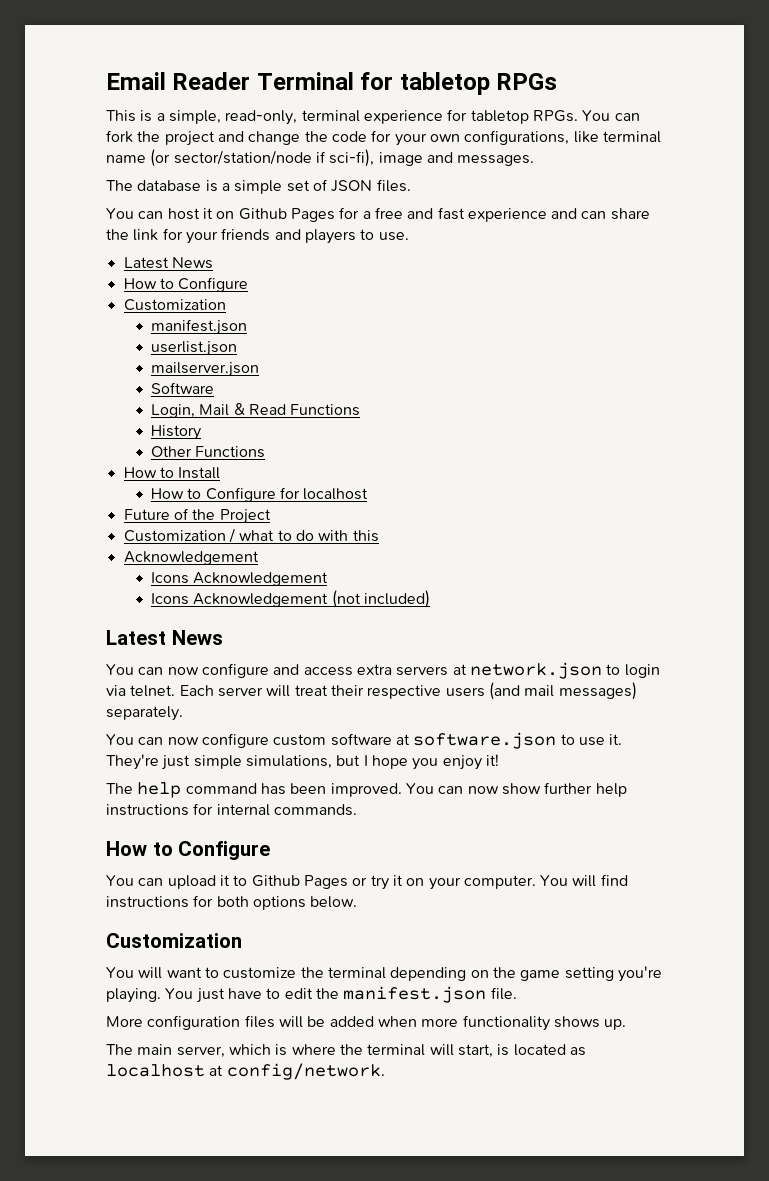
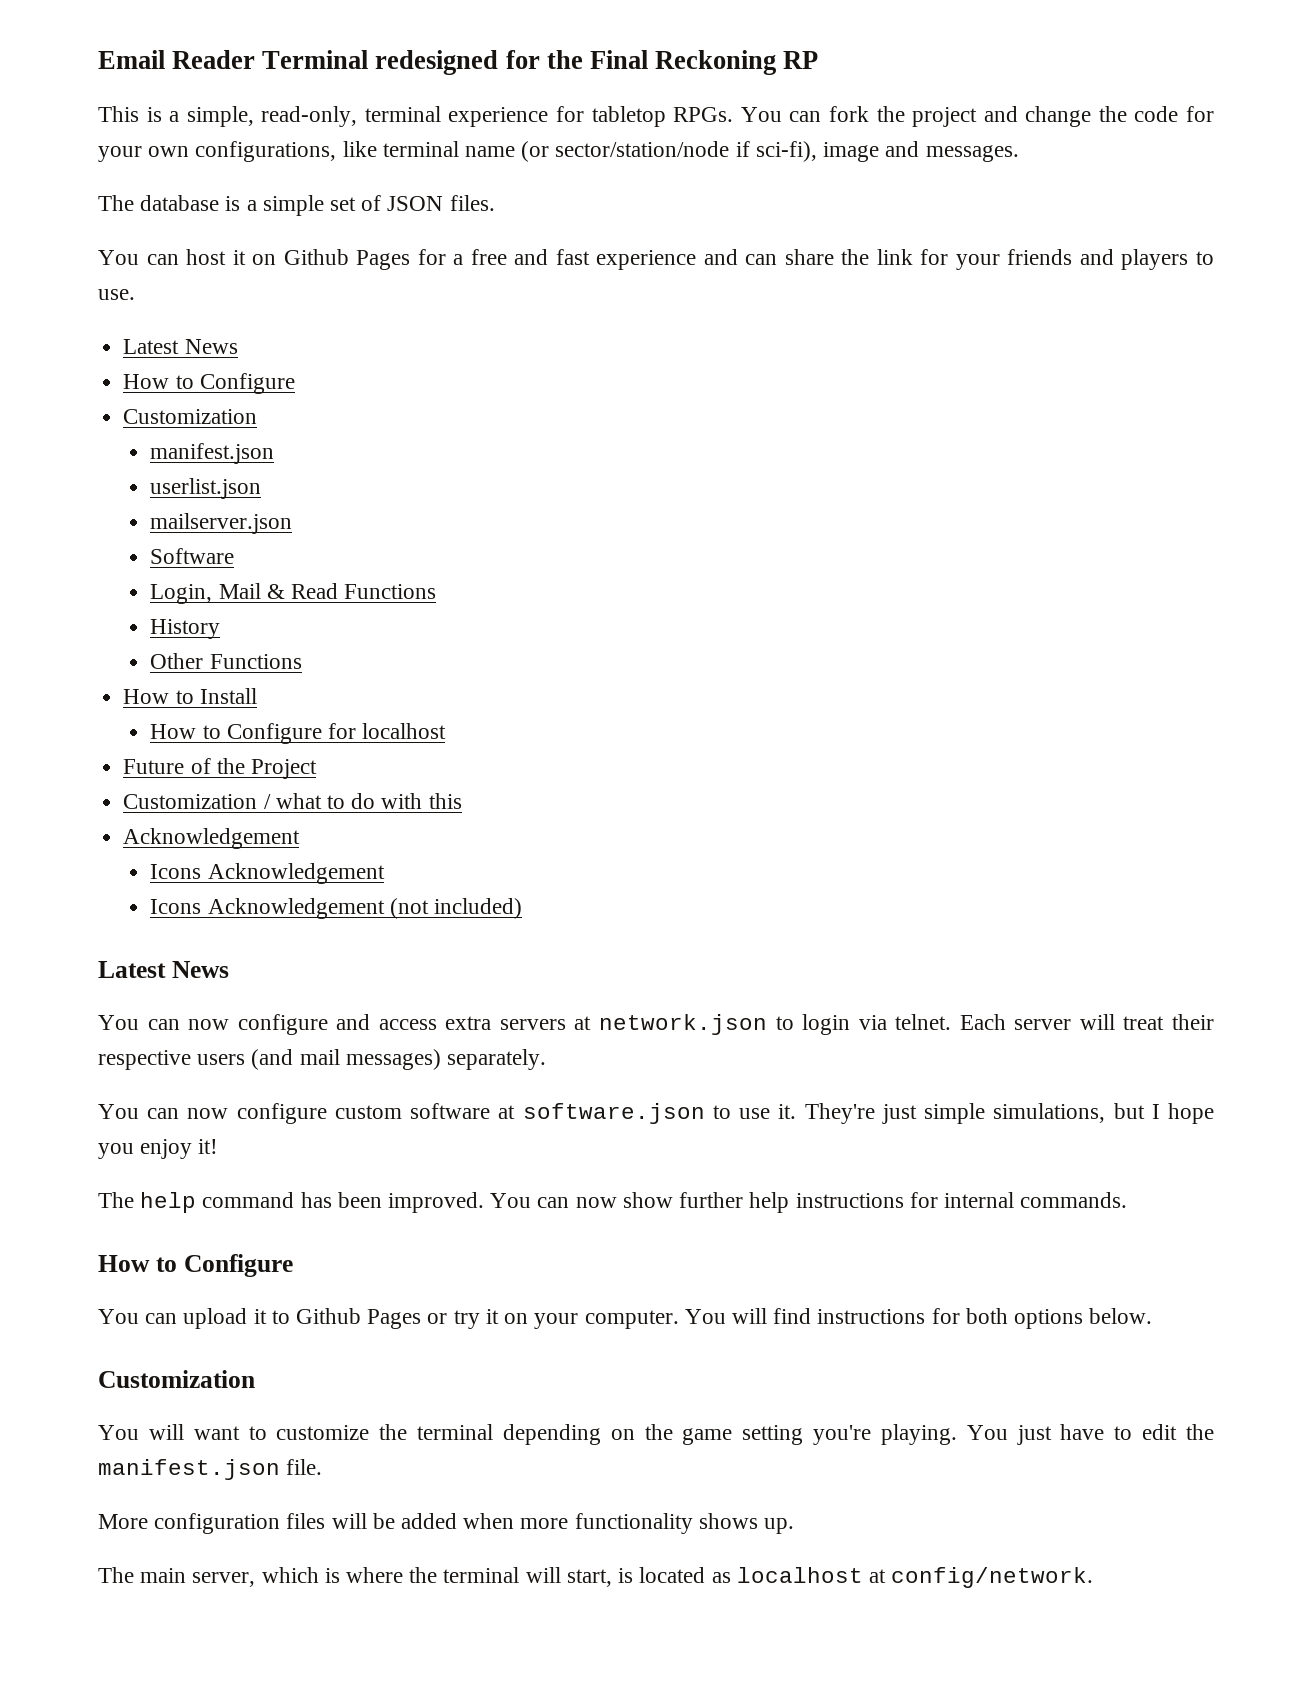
- Email Reader Terminal for tabletop RPGs
+ Email Reader Terminal redesigned for the Final Reckoning RP

